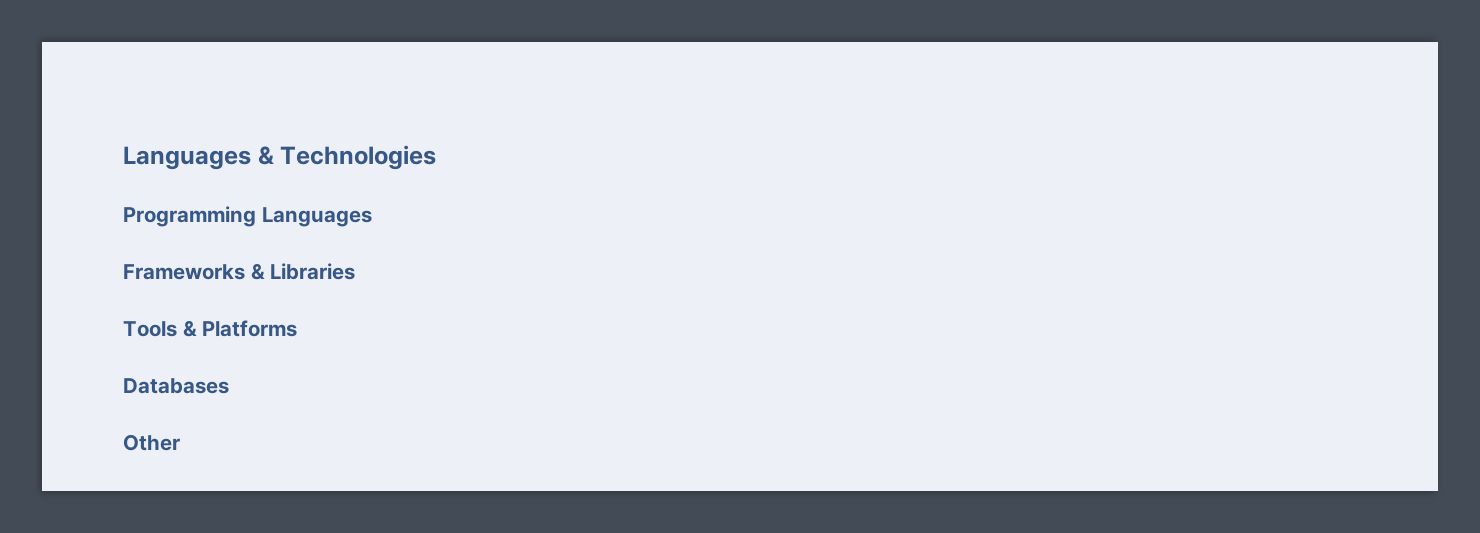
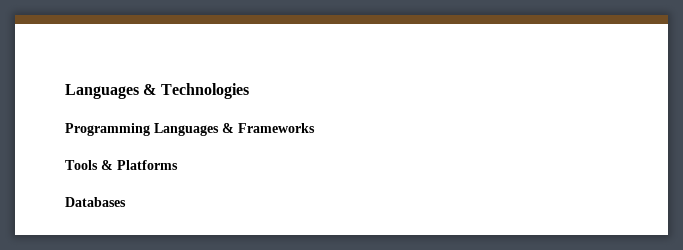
- Programming Languages
- Frameworks & Libraries
+ Programming Languages & Frameworks
- Other

